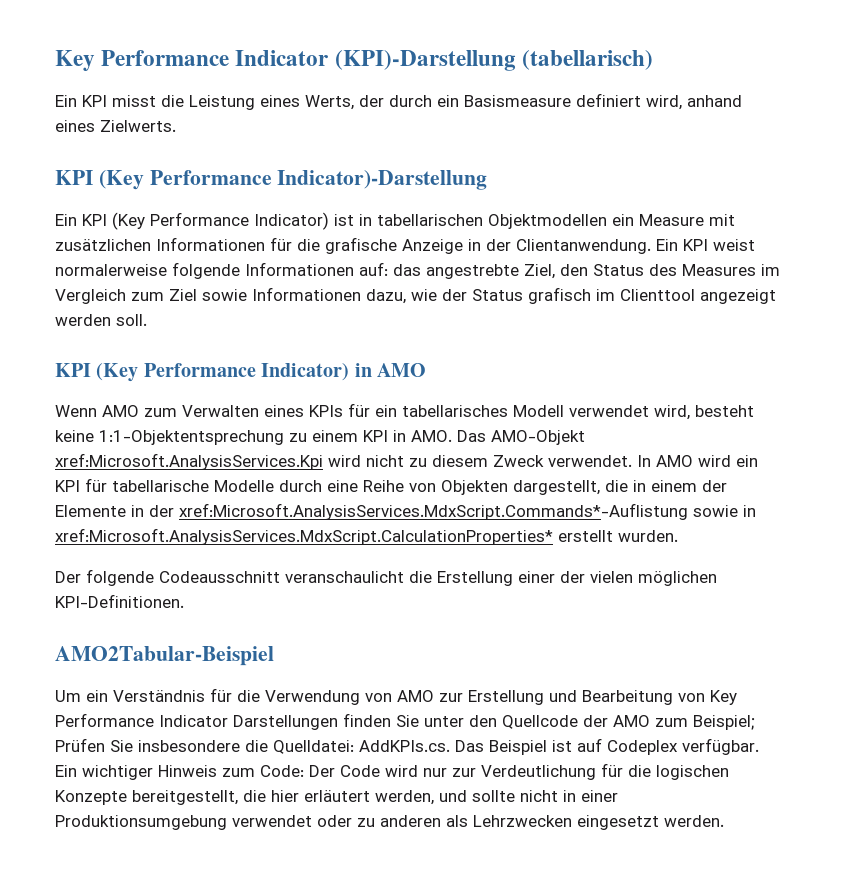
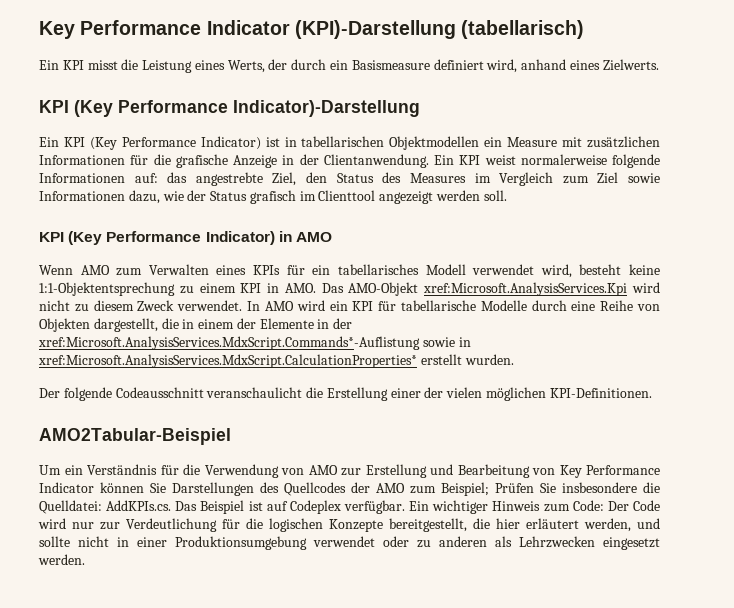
- Um ein Verständnis für die Verwendung von AMO zur Erstellung und Bearbeitung von Key Performance Indicator Darstellungen finden Sie unter den Quellcode der AMO zum Beispiel; Prüfen Sie insbesondere die Quelldatei: AddKPIs.cs. Das Beispiel ist auf Codeplex verfügbar.
+ Um ein Verständnis für die Verwendung von AMO zur Erstellung und Bearbeitung von Key Performance Indicator können Sie Darstellungen des Quellcodes der AMO zum Beispiel; Prüfen Sie insbesondere die Quelldatei: AddKPIs.cs. Das Beispiel ist auf Codeplex verfügbar.

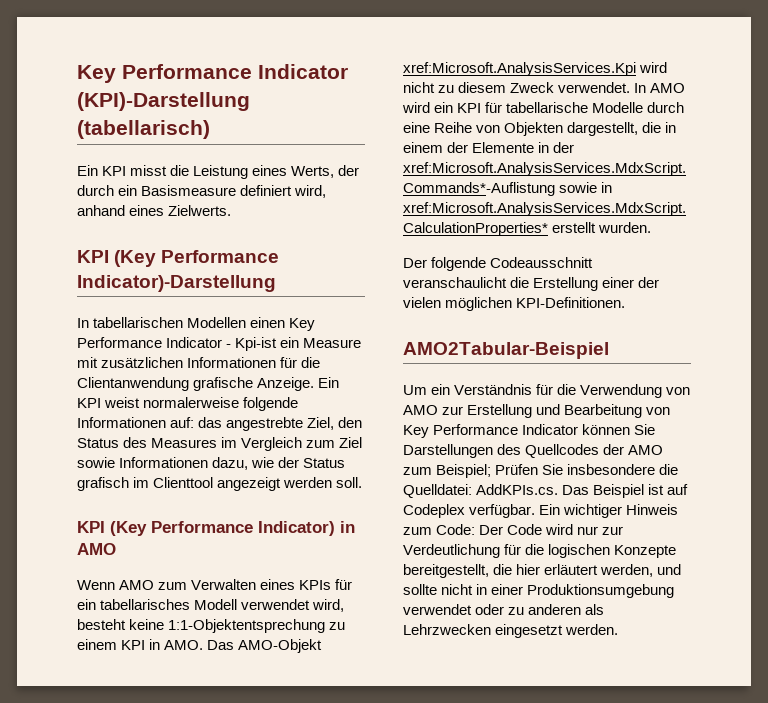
- Ein KPI (Key Performance Indicator) ist in tabellarischen Objektmodellen ein Measure mit zusätzlichen Informationen für die grafische Anzeige in der Clientanwendung.
+ In tabellarischen Modellen einen Key Performance Indicator - Kpi-ist ein Measure mit zusätzlichen Informationen für die Clientanwendung grafische Anzeige.

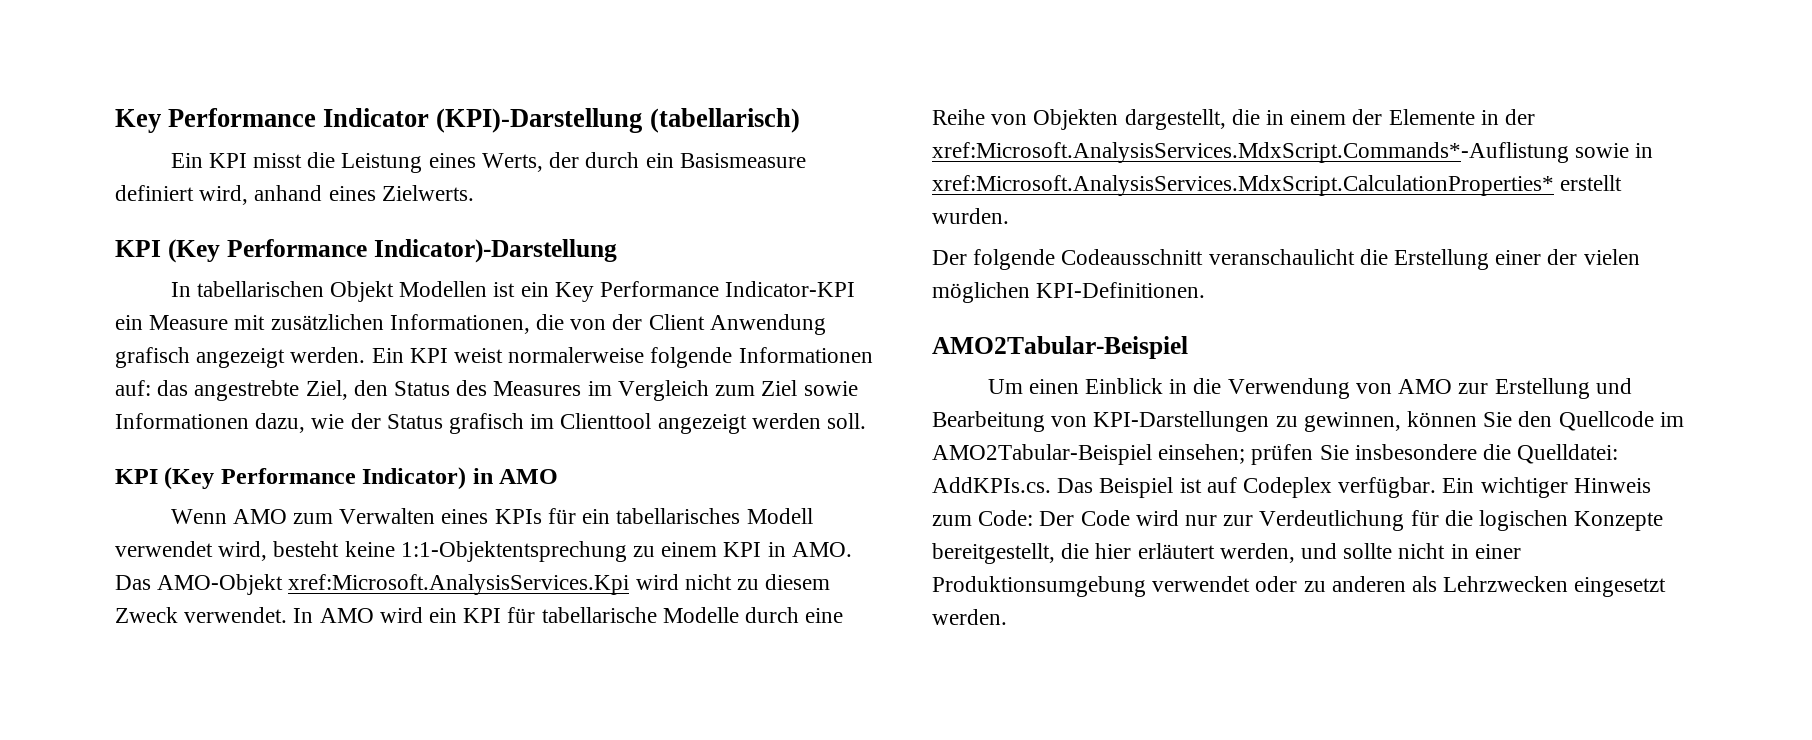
- In tabellarischen Modellen einen Key Performance Indicator - Kpi-ist ein Measure mit zusätzlichen Informationen für die Clientanwendung grafische Anzeige.
+ In tabellarischen Objekt Modellen ist ein Key Performance Indicator-KPI ein Measure mit zusätzlichen Informationen, die von der Client Anwendung grafisch angezeigt werden.
- Um ein Verständnis für die Verwendung von AMO zur Erstellung und Bearbeitung von Key Performance Indicator können Sie Darstellungen des Quellcodes der AMO zum Beispiel; Prüfen Sie insbesondere die Quelldatei: AddKPIs.cs. Das Beispiel ist auf Codeplex verfügbar.
+ Um einen Einblick in die Verwendung von AMO zur Erstellung und Bearbeitung von KPI-Darstellungen zu gewinnen, können Sie den Quellcode im AMO2Tabular-Beispiel einsehen; prüfen Sie insbesondere die Quelldatei: AddKPIs.cs. Das Beispiel ist auf Codeplex verfügbar.

